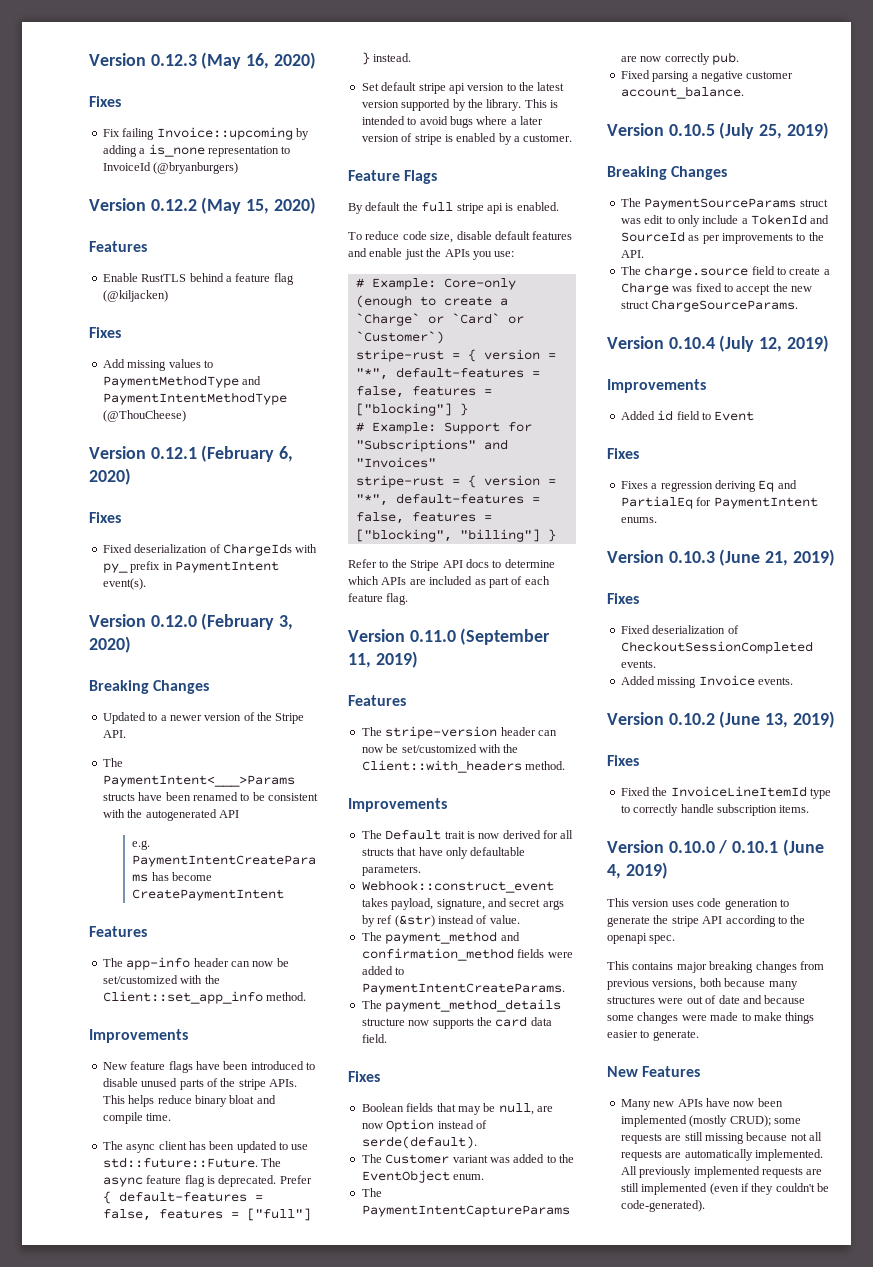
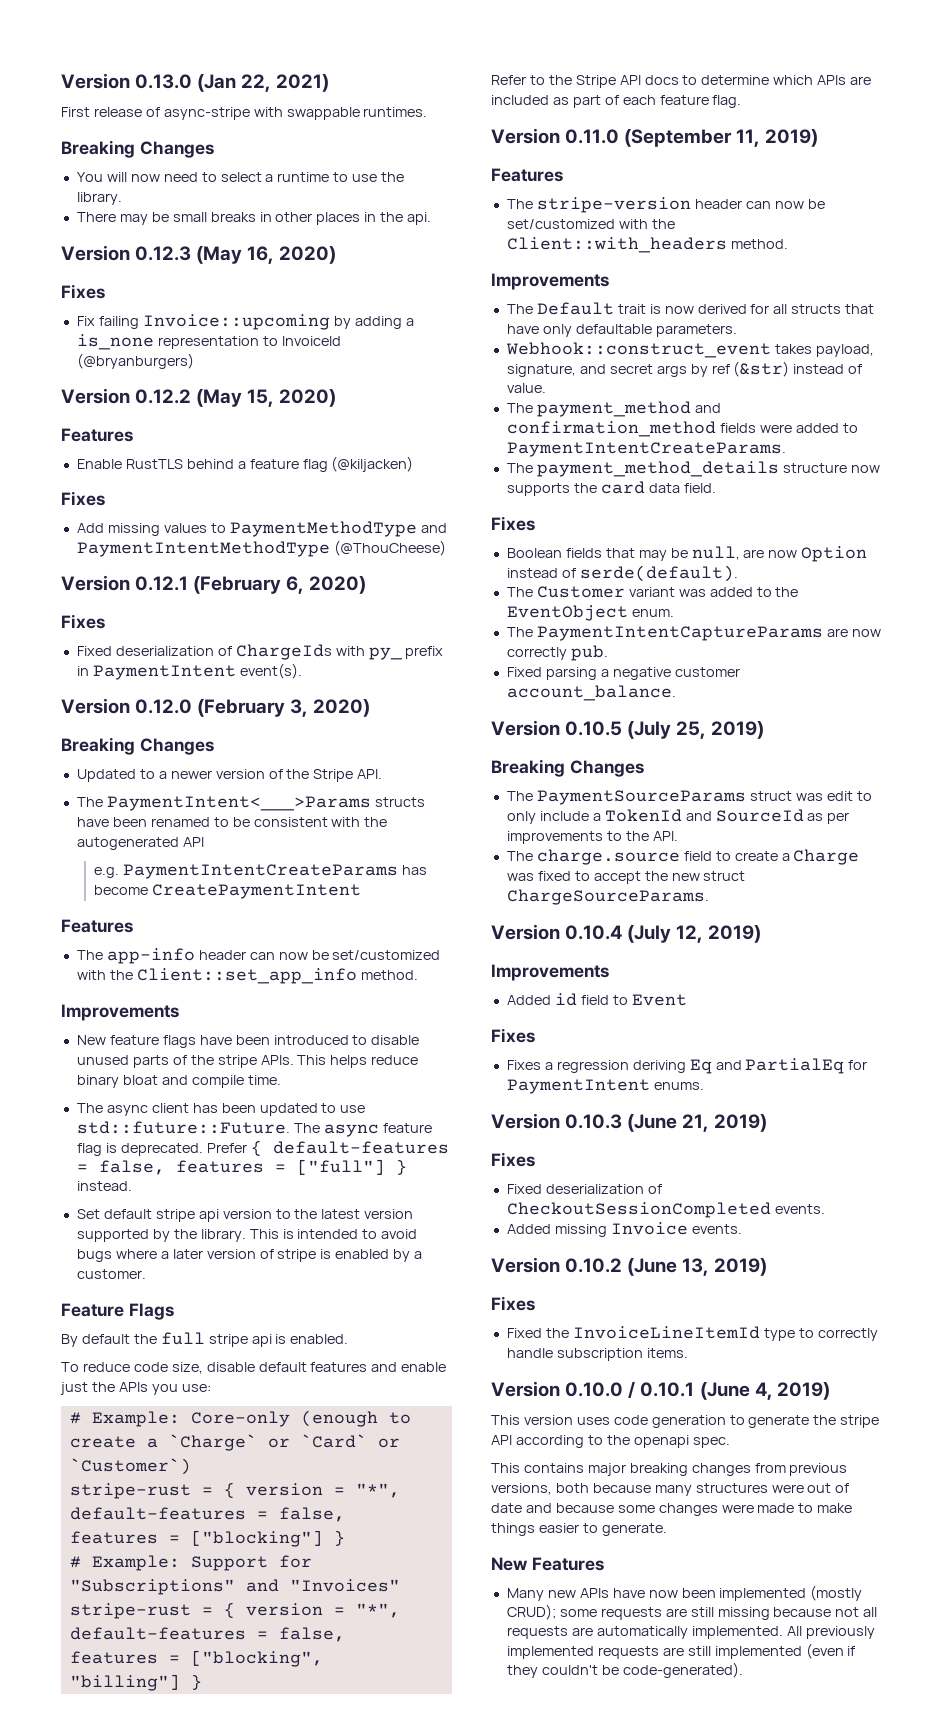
+ Version 0.13.0 (Jan 22, 2021)
+ First release of async-stripe with swappable runtimes.
+ Breaking Changes
+ You will now need to select a runtime to use the library.
+ There may be small breaks in other places in the api.

